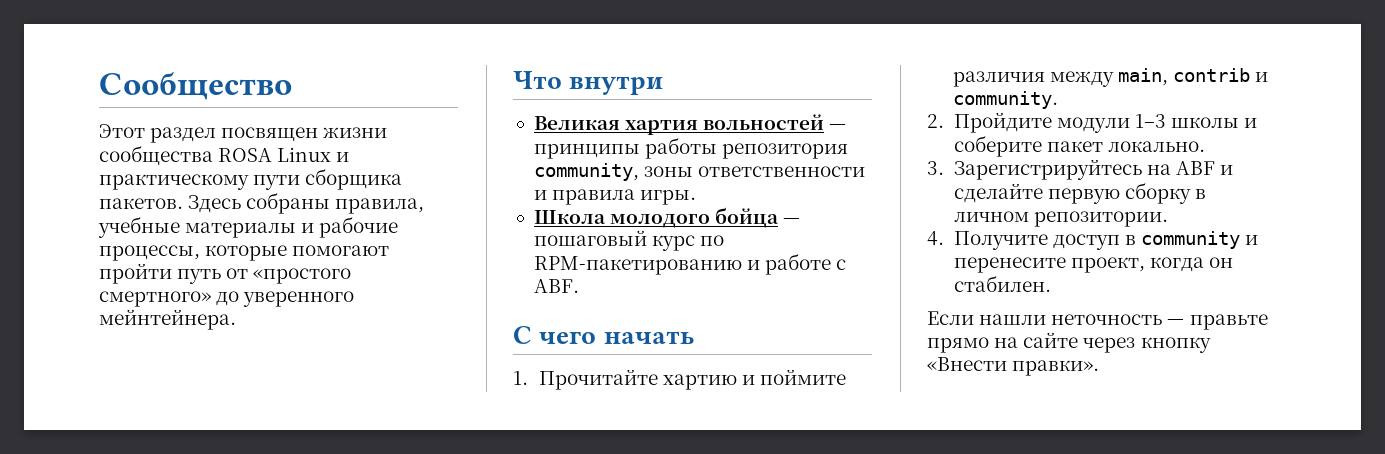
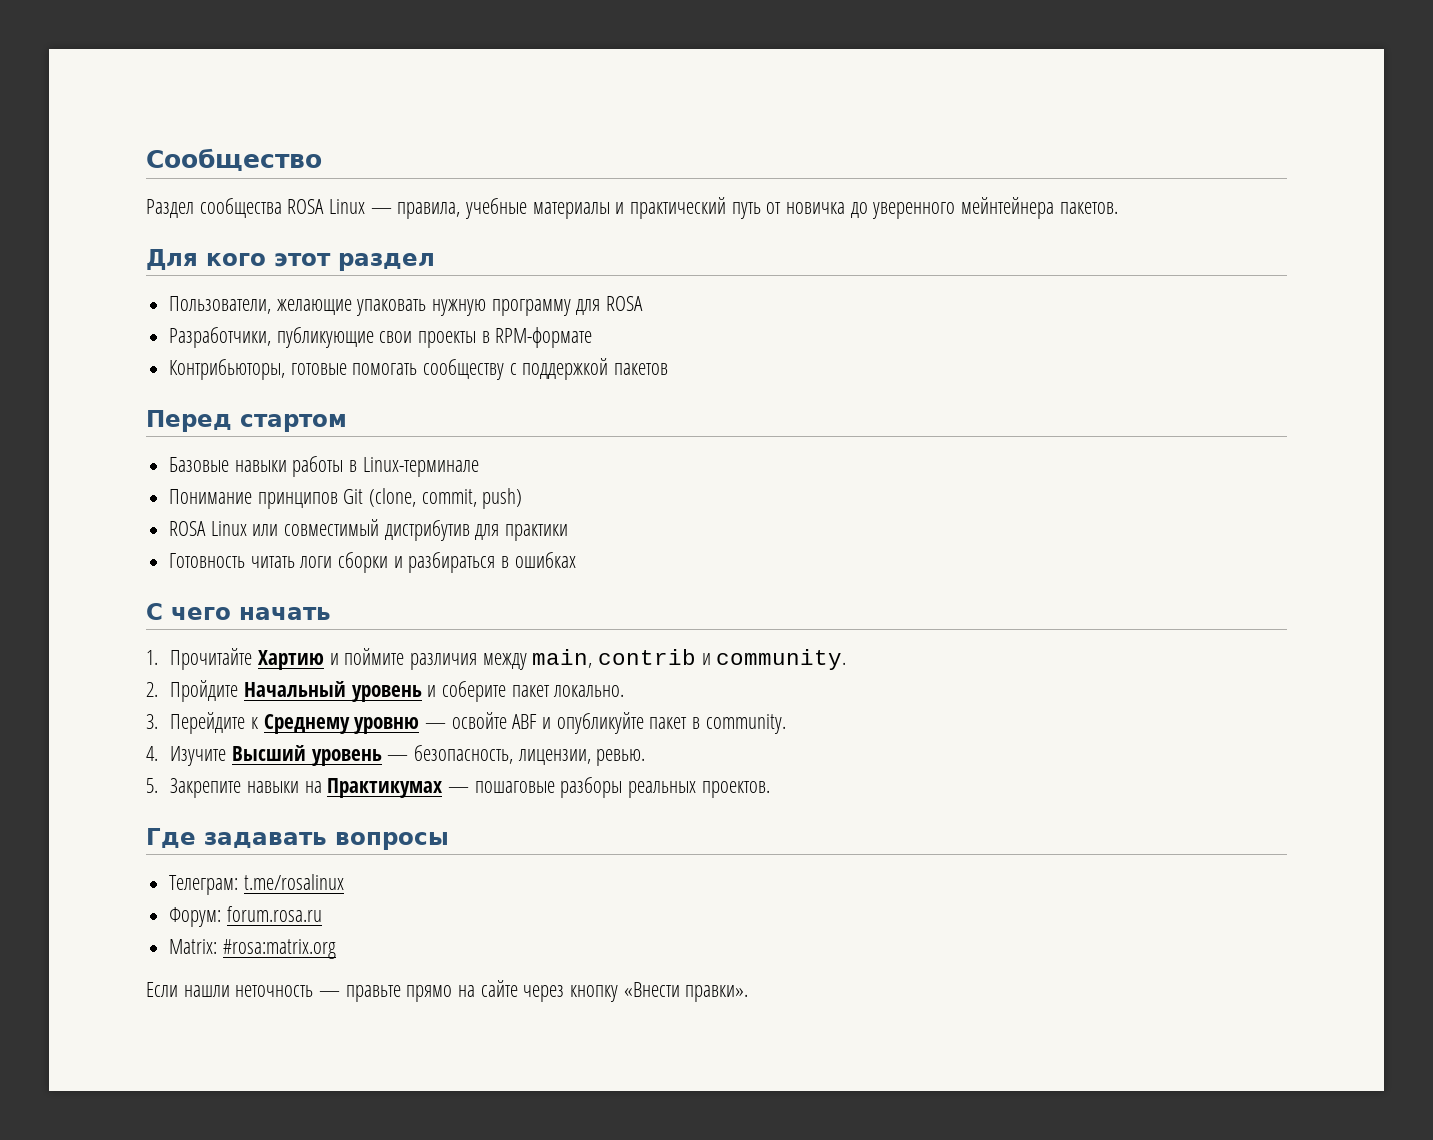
- Этот раздел посвящен жизни сообщества ROSA Linux и практическому пути сборщика пакетов. Здесь собраны правила, учебные материалы и рабочие процессы, которые помогают пройти путь от «простого смертного» до уверенного мейнтейнера.
- Что внутри
- Великая хартия вольностей — принципы работы репозитория community, зоны ответственности и правила игры.
- Школа молодого бойца — пошаговый курс по RPM-пакетированию и работе с ABF.
+ Раздел сообщества ROSA Linux — правила, учебные материалы и практический путь от новичка до уверенного мейнтейнера пакетов.
+ Для кого этот раздел
+ Пользователи, желающие упаковать нужную программу для ROSA
+ Разработчики, публикующие свои проекты в RPM-формате
+ Контрибьюторы, готовые помогать сообществу с поддержкой пакетов
+ Перед стартом
+ Базовые навыки работы в Linux-терминале
+ Понимание принципов Git (clone, commit, push)
+ ROSA Linux или совместимый дистрибутив для практики
+ Готовность читать логи сборки и разбираться в ошибках
- 1. Прочитайте хартию и поймите различия между main, contrib и community.
+ 1. Прочитайте Хартию и поймите различия между main, contrib и community.
- 2. Пройдите модули 1–3 школы и соберите пакет локально.
+ 2. Пройдите Начальный уровень и соберите пакет локально.
- 3. Зарегистрируйтесь на ABF и сделайте первую сборку в личном репозитории.
- 4. Получите доступ в community и перенесите проект, когда он стабилен.
+ 3. Перейдите к Среднему уровню — освойте ABF и опубликуйте пакет в community.
+ 4. Изучите Высший уровень — безопасность, лицензии, ревью.
+ 5. Закрепите навыки на Практикумах — пошаговые разборы реальных проектов.
+ Где задавать вопросы
+ Телеграм: t.me/rosalinux
+ Форум: forum.rosa.ru
+ Matrix: #rosa:matrix.org

